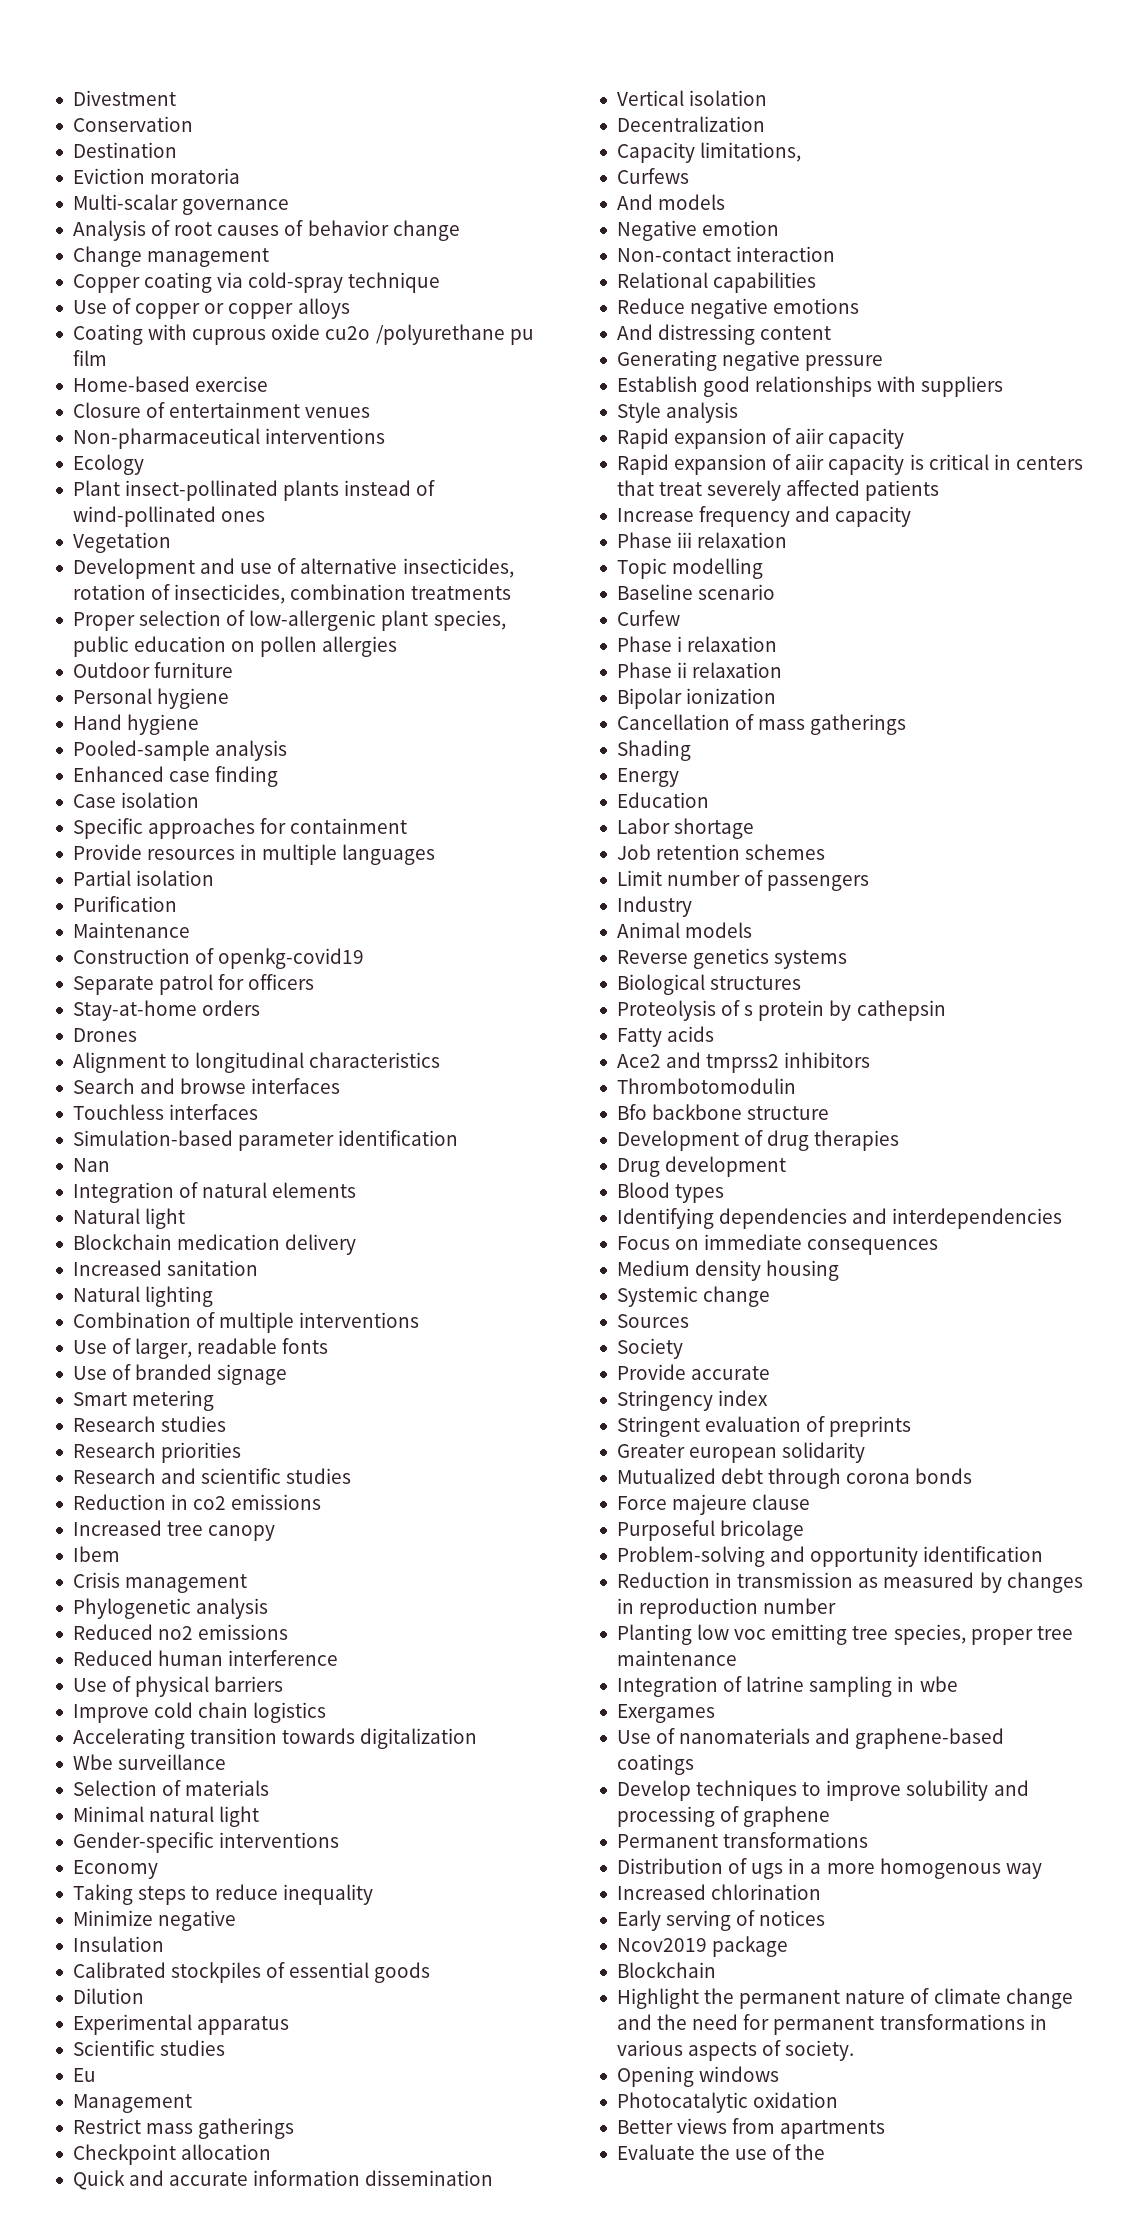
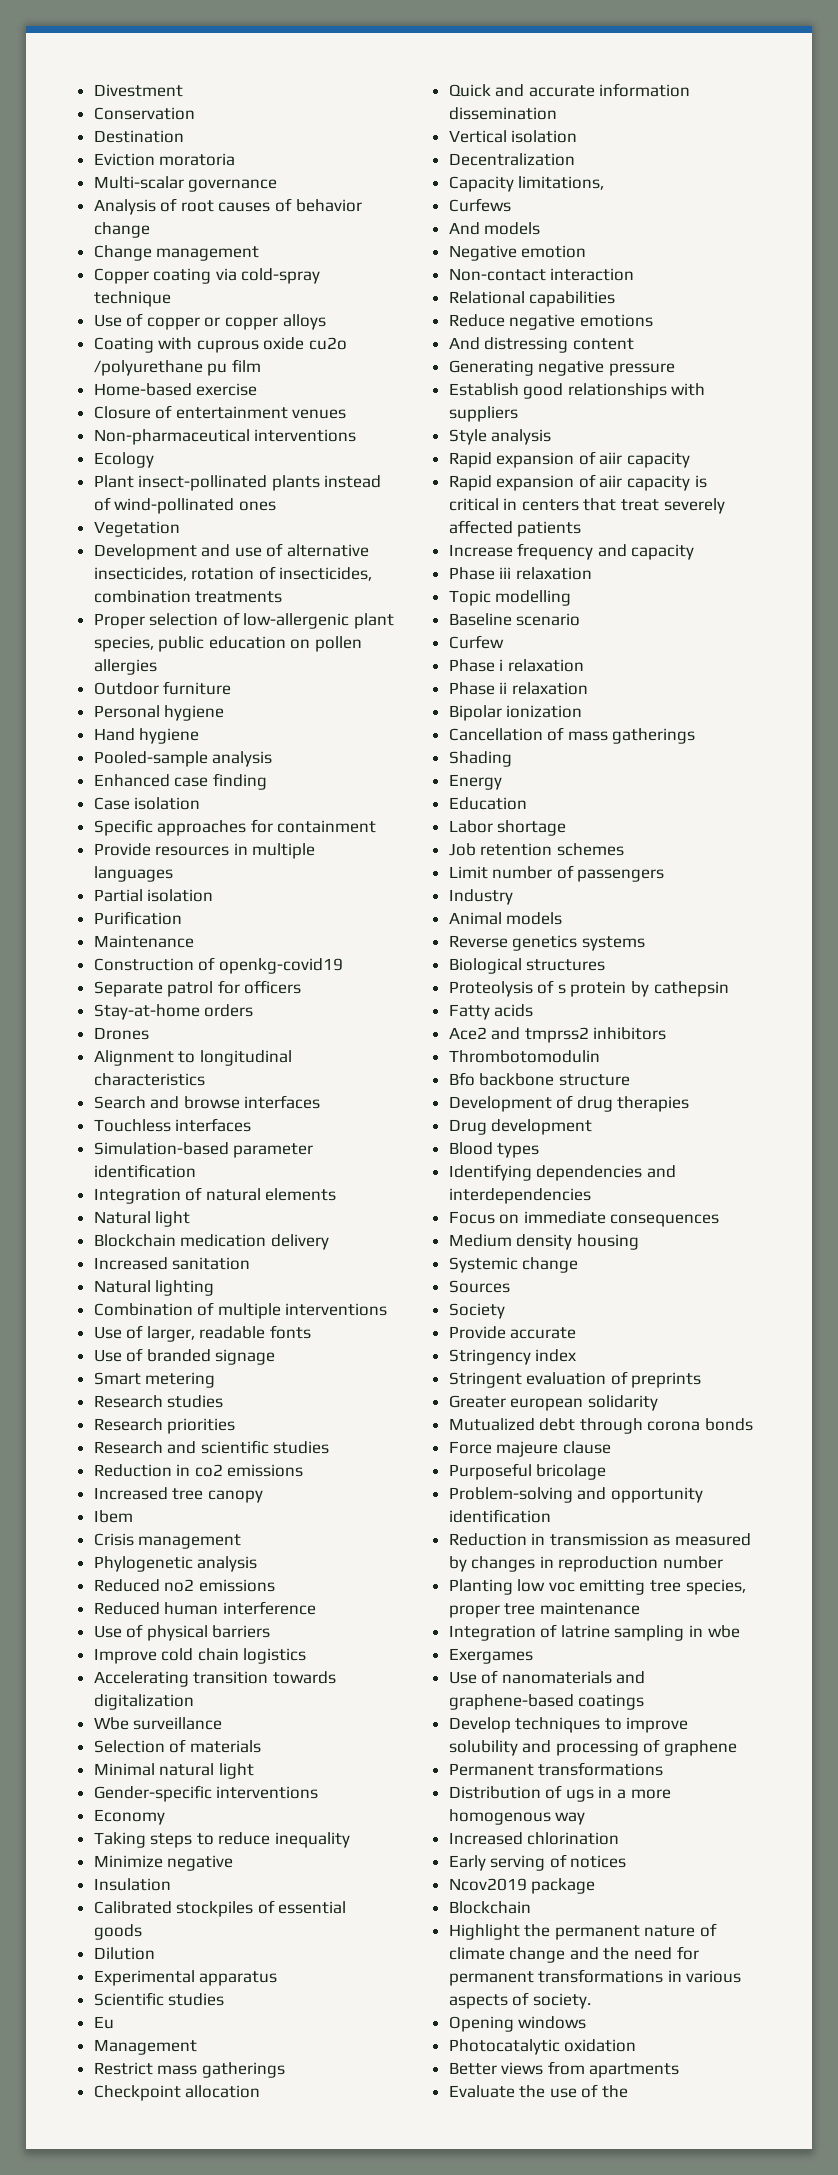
- Nan

